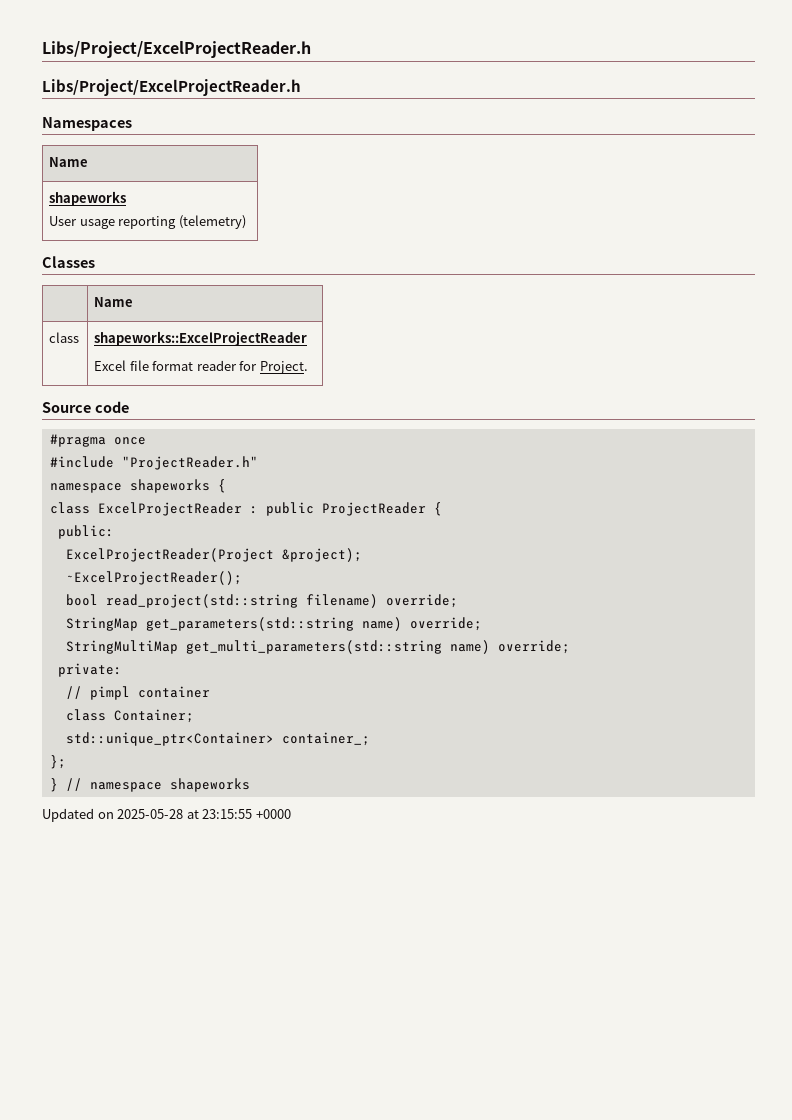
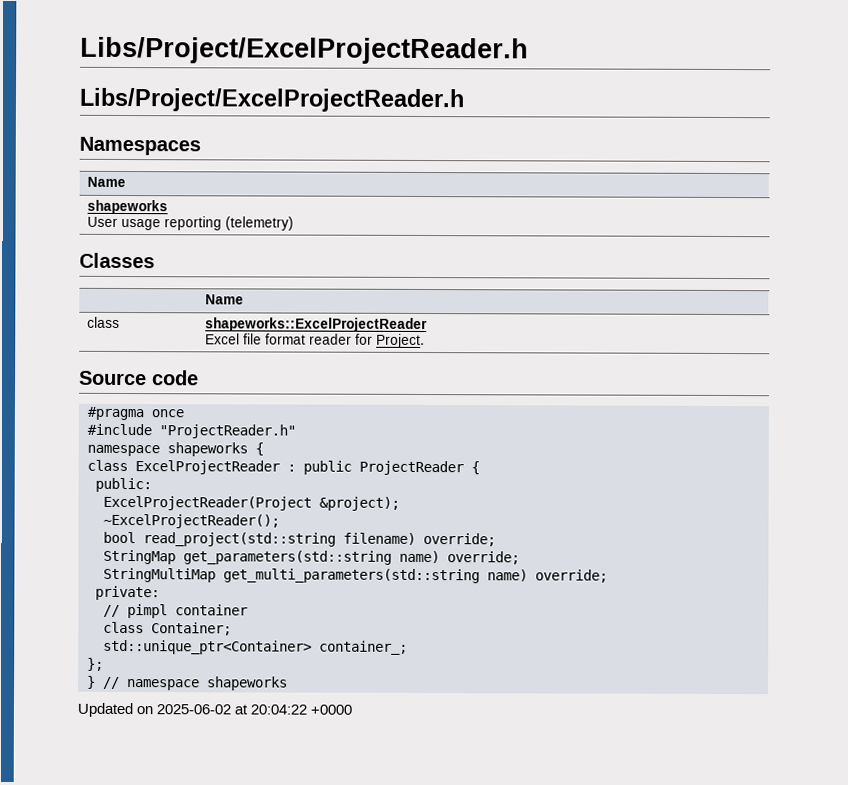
- Updated on 2025-05-28 at 23:15:55 +0000
+ Updated on 2025-06-02 at 20:04:22 +0000

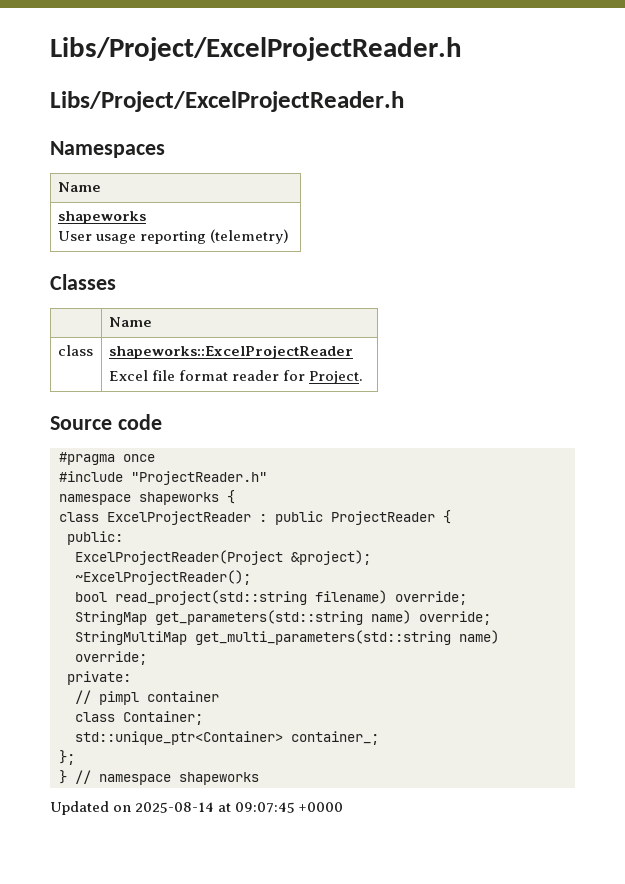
- Updated on 2025-06-02 at 20:04:22 +0000
+ Updated on 2025-08-14 at 09:07:45 +0000

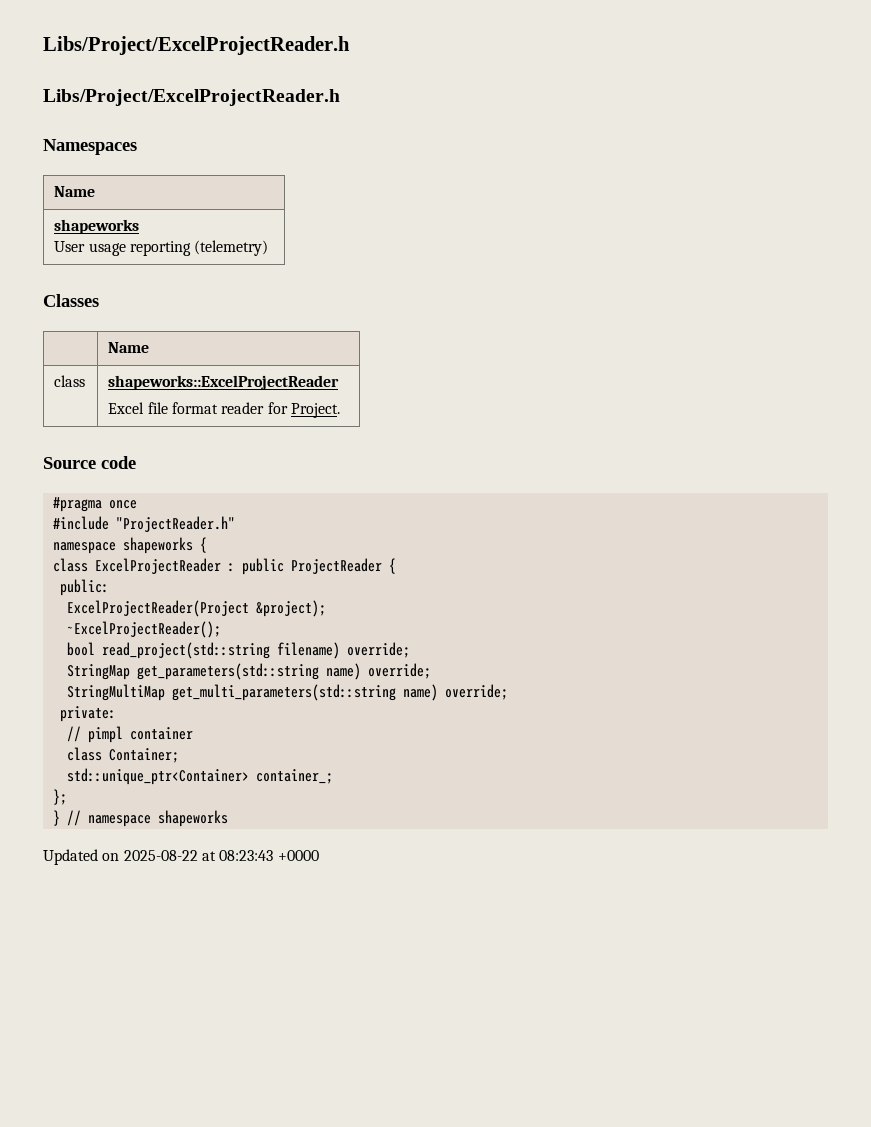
- Updated on 2025-08-14 at 09:07:45 +0000
+ Updated on 2025-08-22 at 08:23:43 +0000

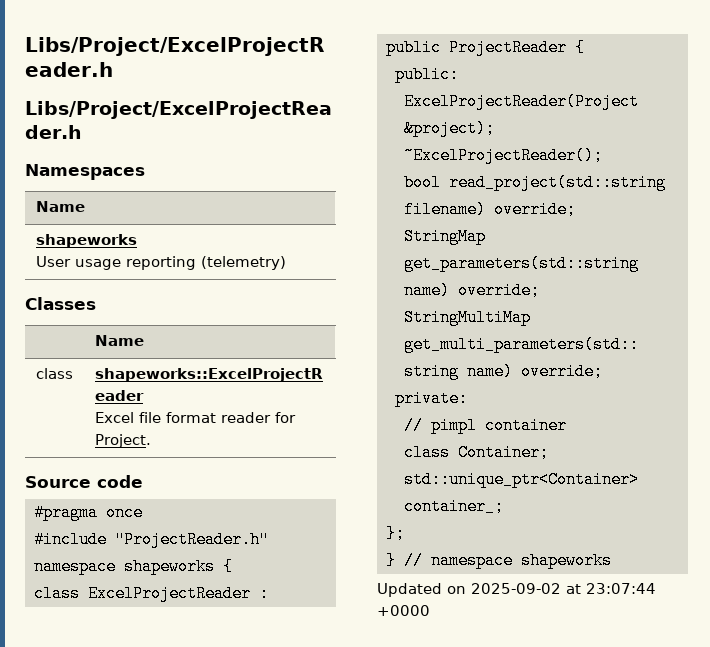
- Updated on 2025-08-22 at 08:23:43 +0000
+ Updated on 2025-09-02 at 23:07:44 +0000

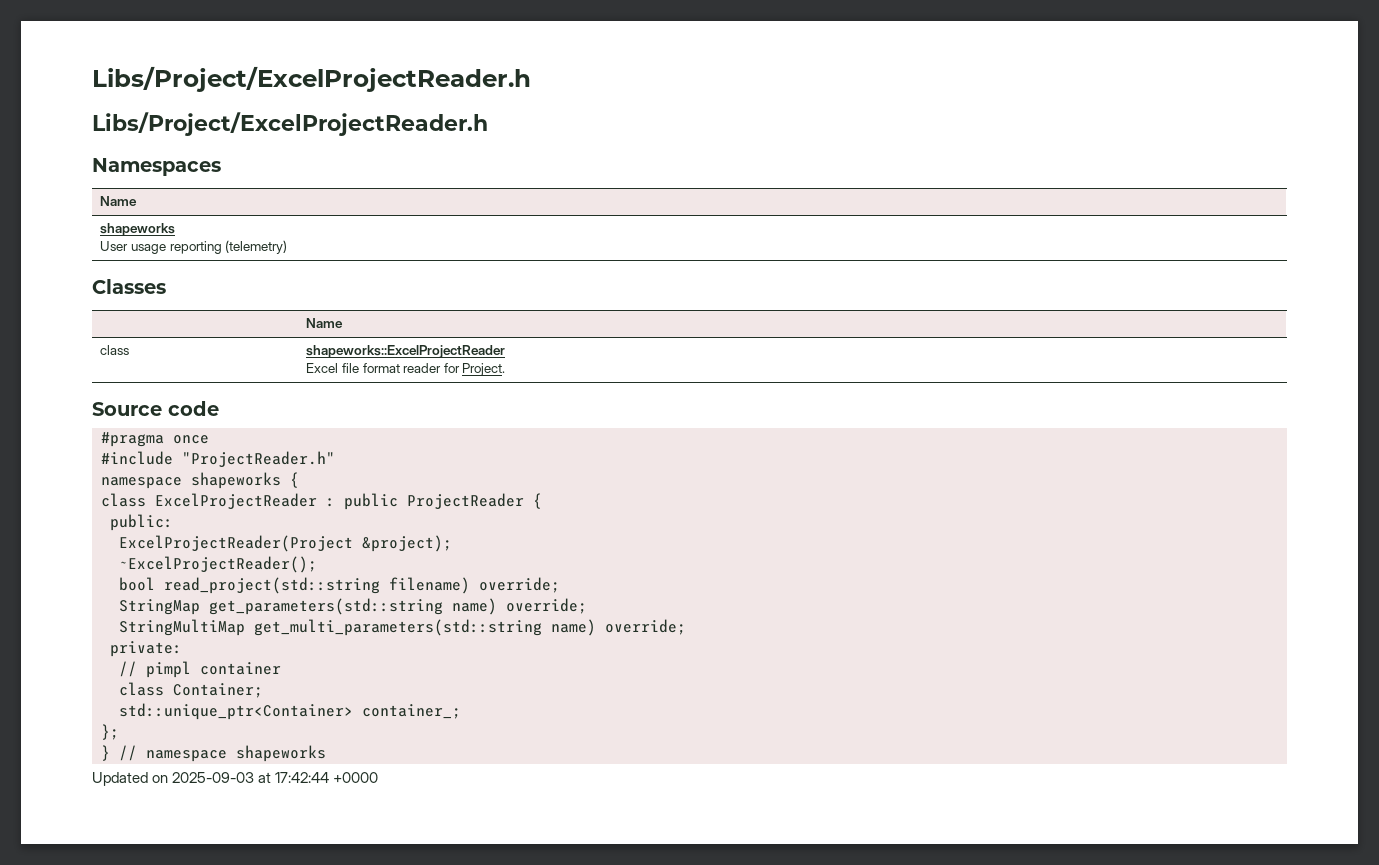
- Updated on 2025-09-02 at 23:07:44 +0000
+ Updated on 2025-09-03 at 17:42:44 +0000

